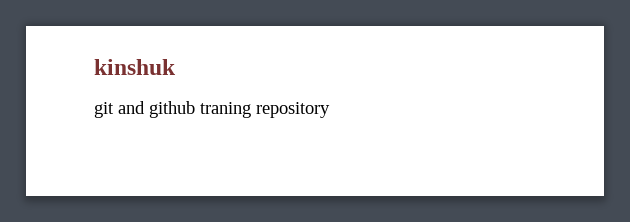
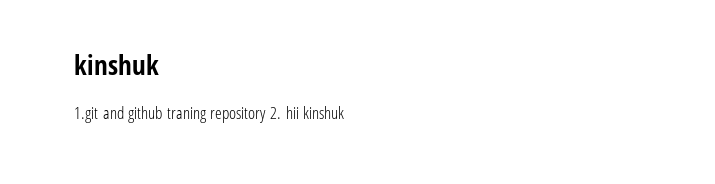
- git and github traning repository
+ 1.git and github traning repository 2. hii kinshuk

